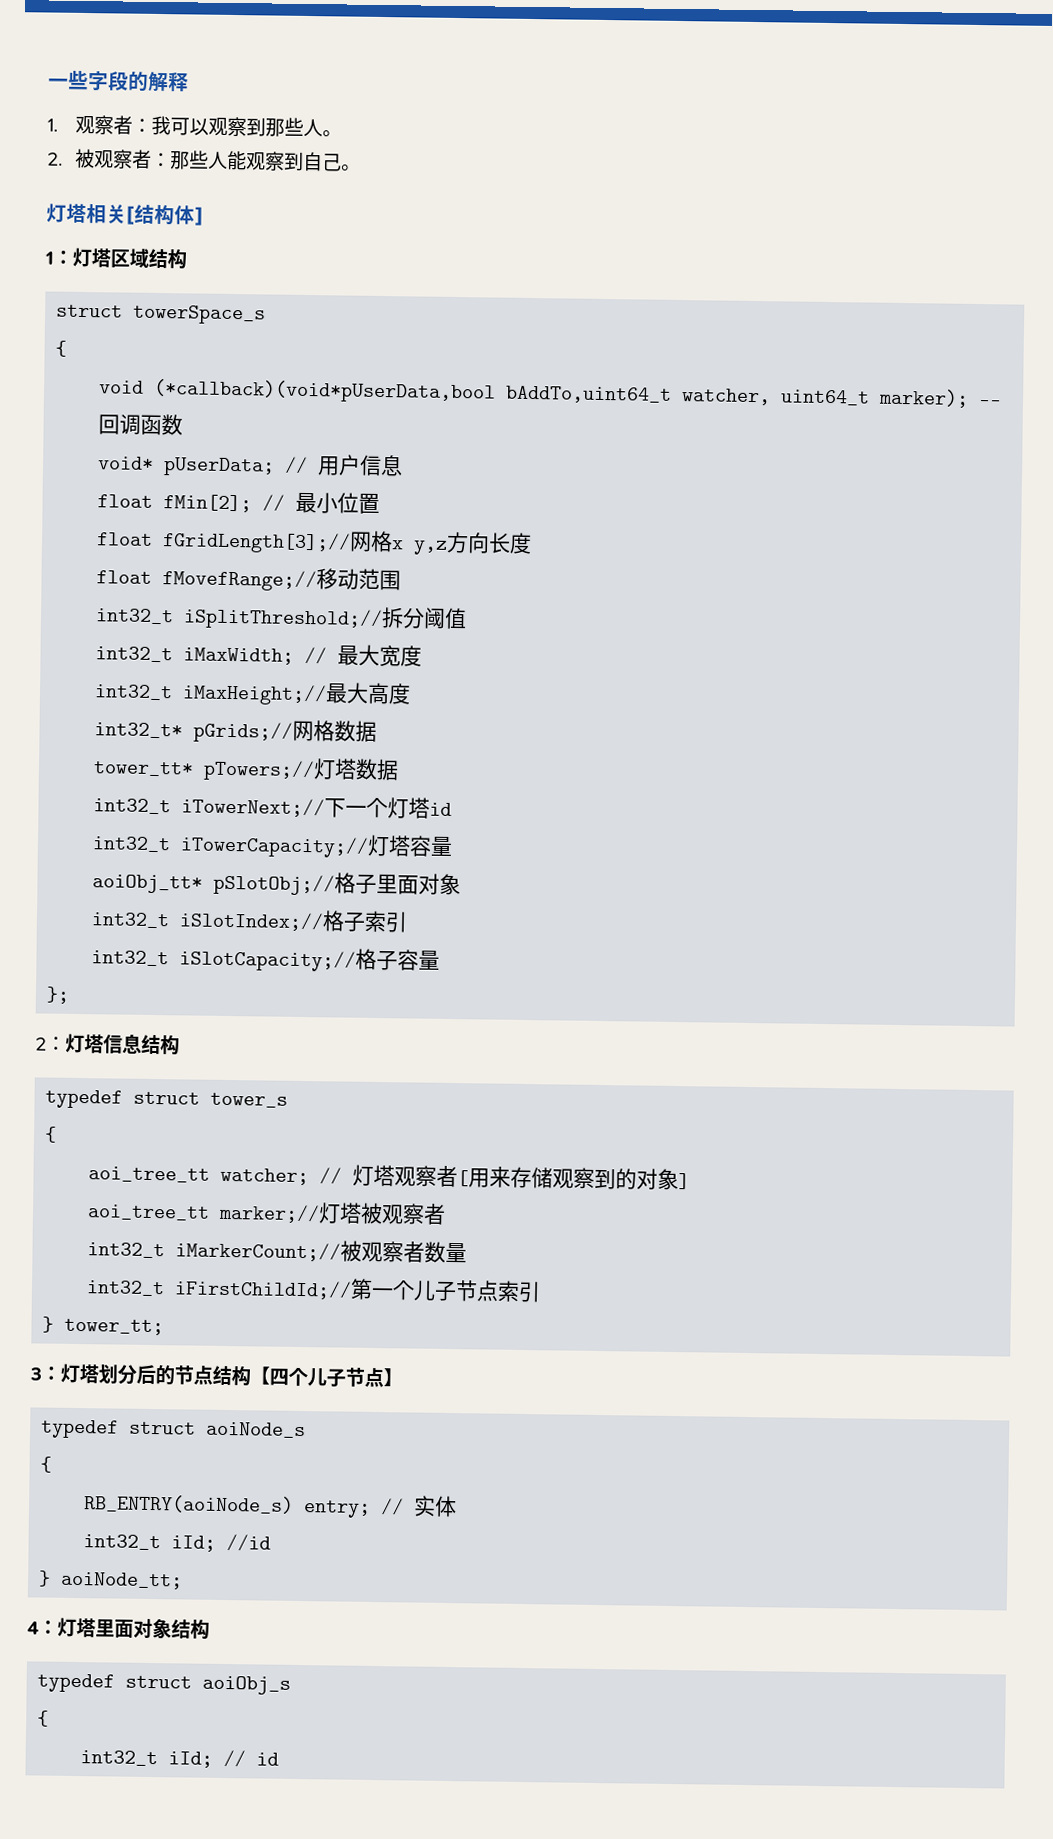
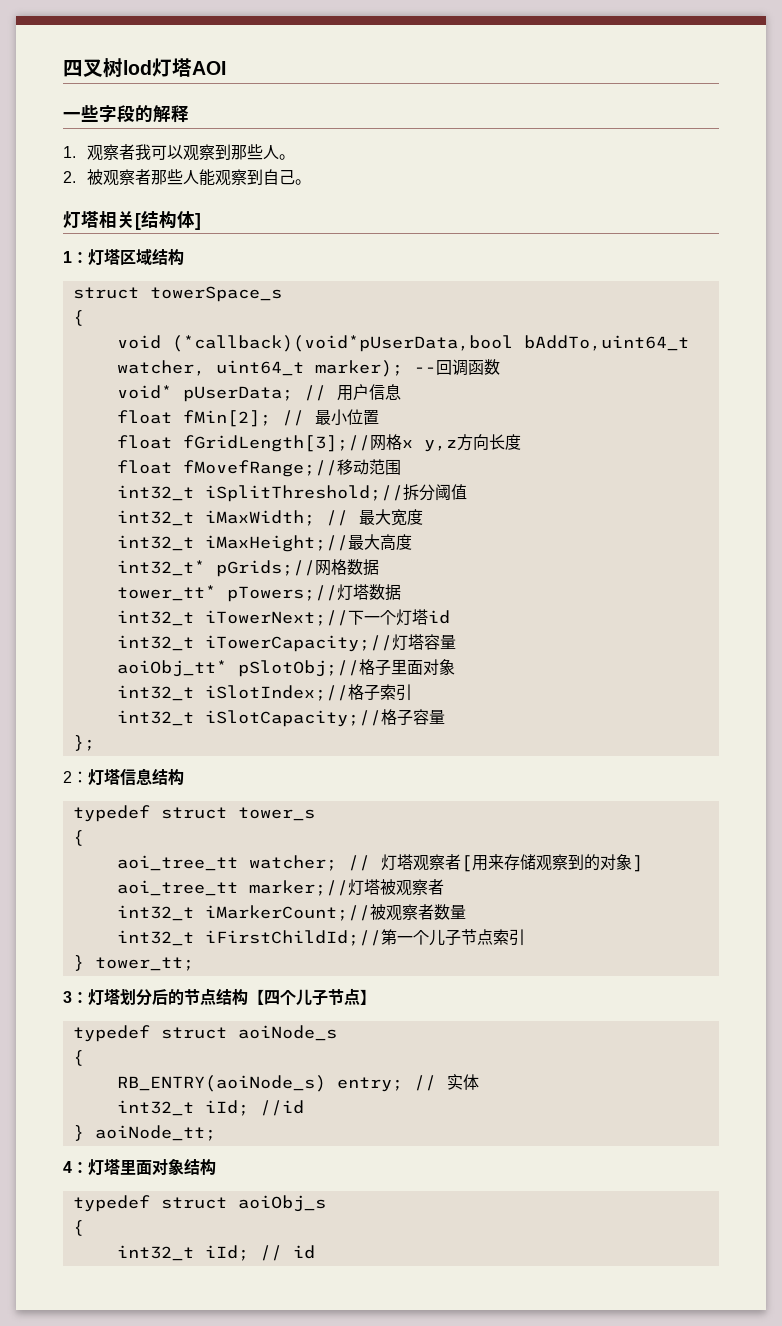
+ 四叉树lod灯塔AOI
- 1.观察者：我可以观察到那些人。
+ 1.观察者我可以观察到那些人。
- 2.被观察者：那些人能观察到自己。
+ 2.被观察者那些人能观察到自己。

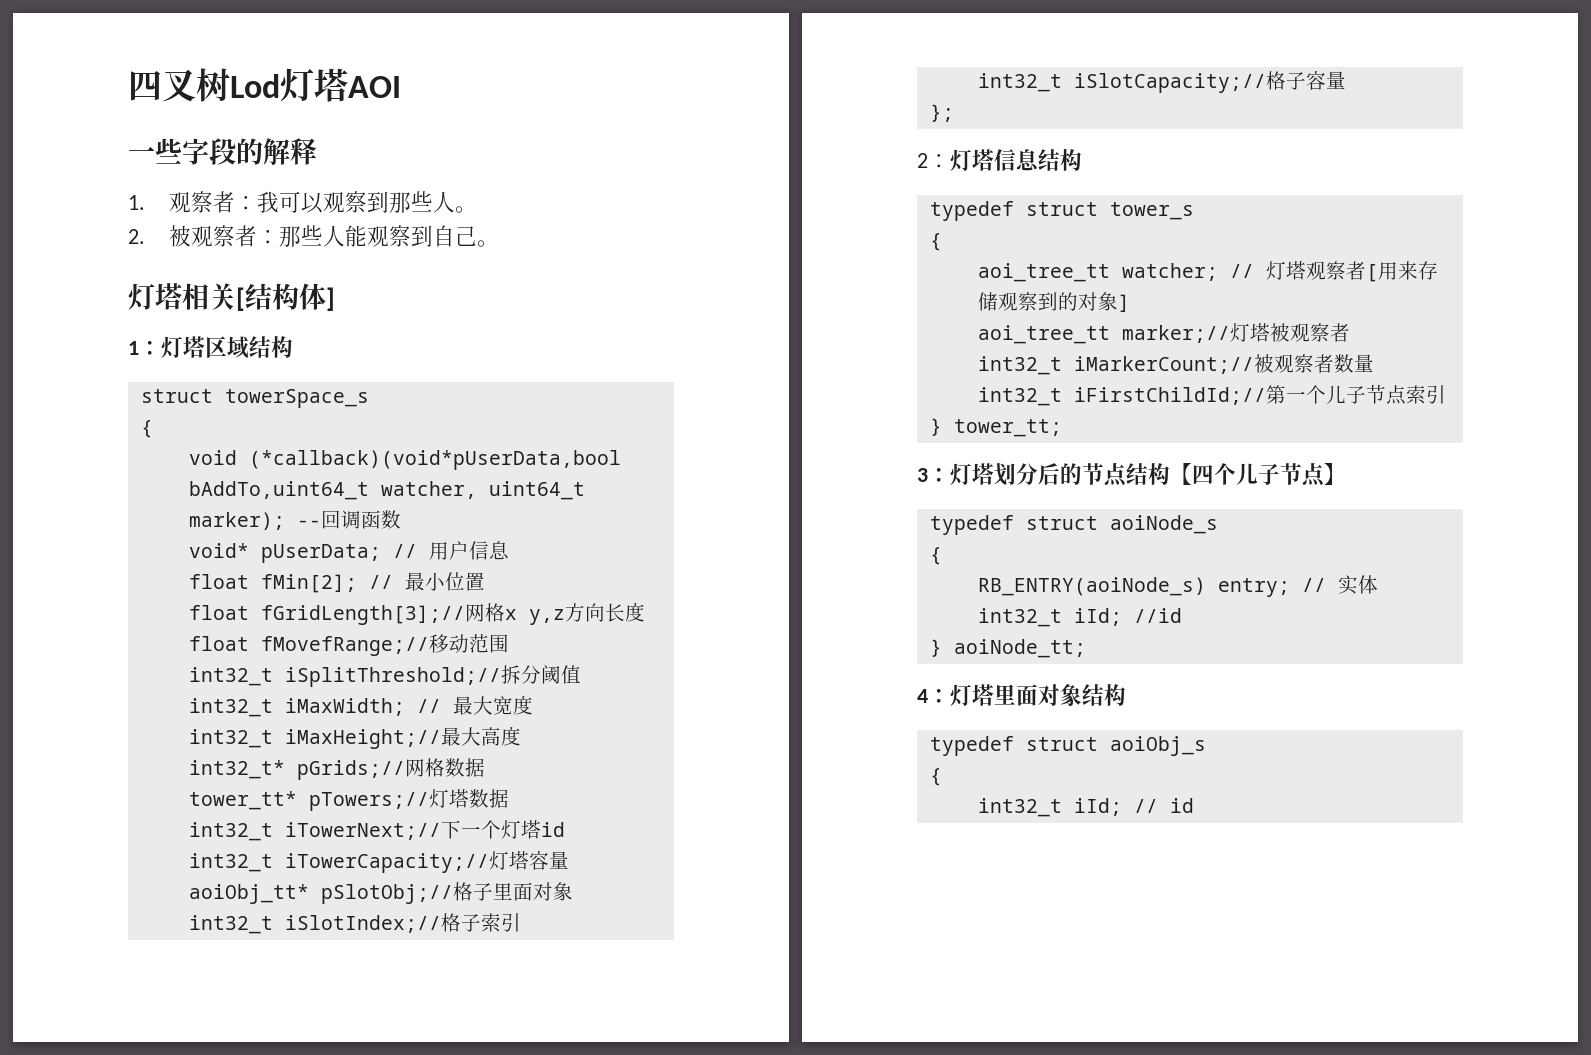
- 四叉树lod灯塔AOI
+ 四叉树Lod灯塔AOI
- 1.观察者我可以观察到那些人。
+ 1.观察者：我可以观察到那些人。
- 2.被观察者那些人能观察到自己。
+ 2.被观察者：那些人能观察到自己。

